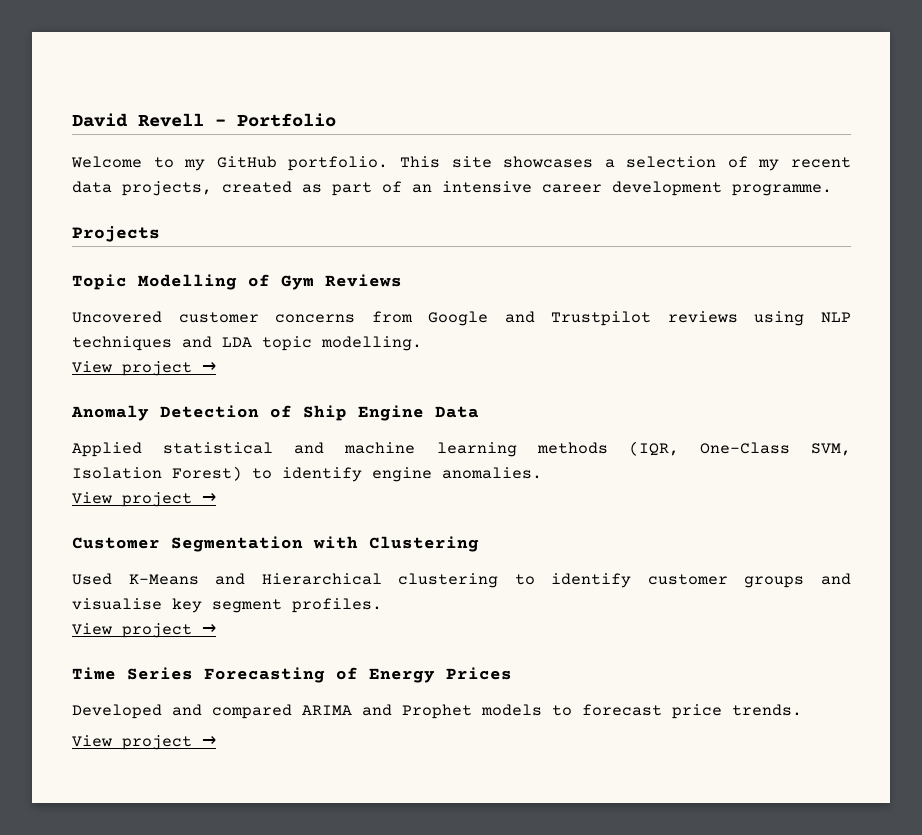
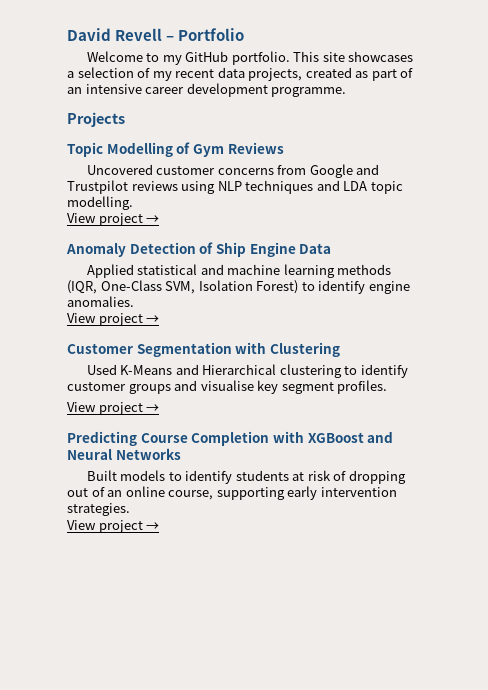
- Time Series Forecasting of Energy Prices
- Developed and compared ARIMA and Prophet models to forecast price trends.
+ Predicting Course Completion with XGBoost and Neural Networks
+ Built models to identify students at risk of dropping out of an online course, supporting early intervention strategies.

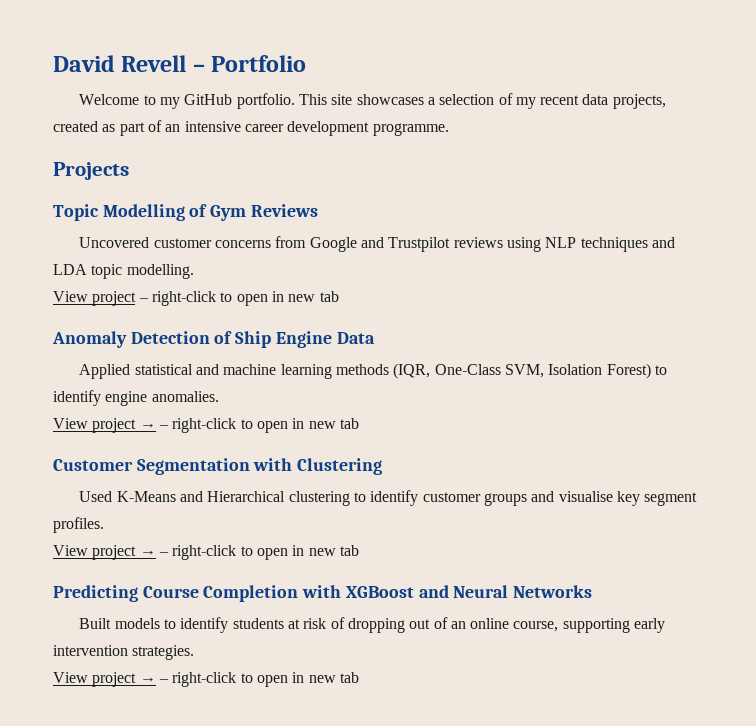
  Uncovered customer concerns from Google and Trustpilot reviews using NLP techniques and LDA topic modelling.
- View project →
+ View project – right-click to open in new tab
  Applied statistical and machine learning methods (IQR, One-Class SVM, Isolation Forest) to identify engine anomalies.
- View project →
+ View project → – right-click to open in new tab
  Used K-Means and Hierarchical clustering to identify customer groups and visualise key segment profiles.
- View project →
+ View project → – right-click to open in new tab
  Built models to identify students at risk of dropping out of an online course, supporting early intervention strategies.
- View project →
+ View project → – right-click to open in new tab

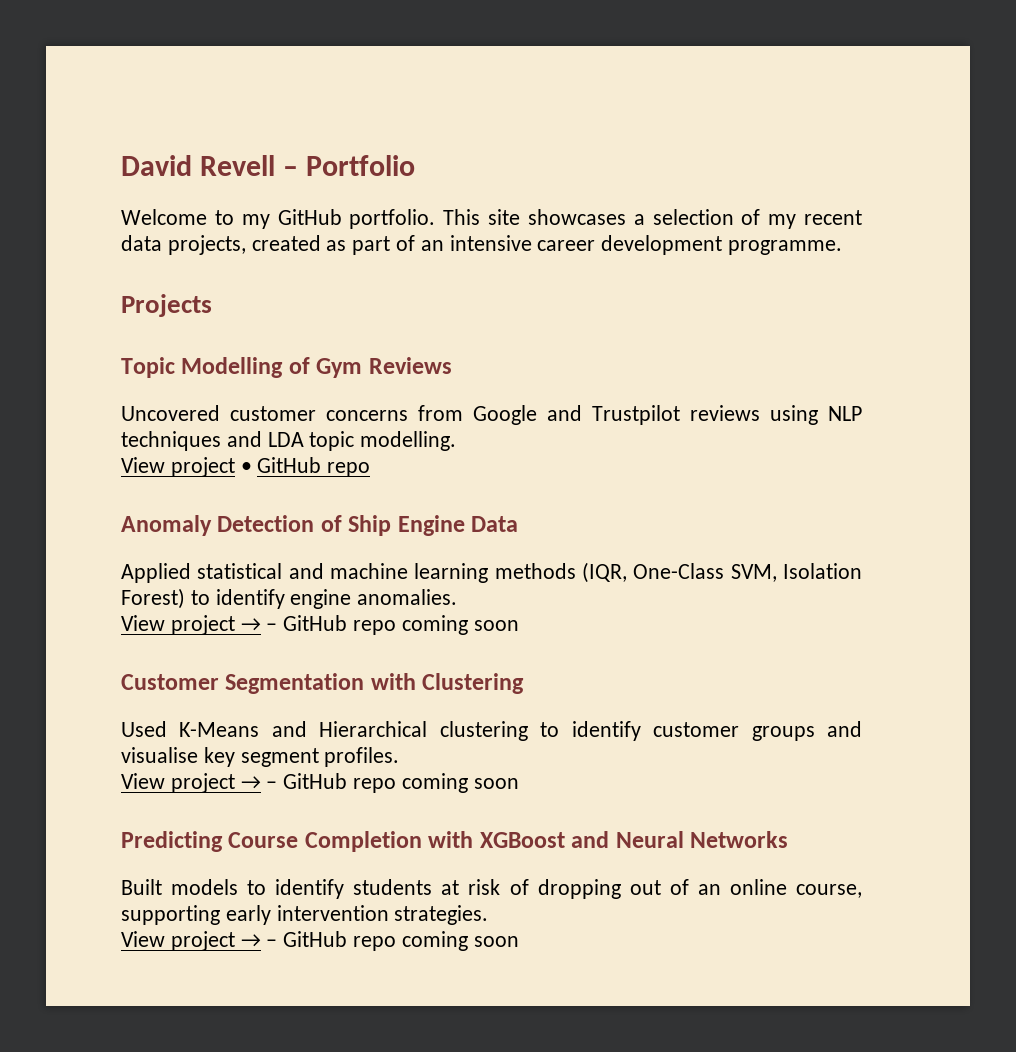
- View project – right-click to open in new tab
+ View project • GitHub repo
  Applied statistical and machine learning methods (IQR, One-Class SVM, Isolation Forest) to identify engine anomalies.
- View project → – right-click to open in new tab
+ View project → – GitHub repo coming soon
  Used K-Means and Hierarchical clustering to identify customer groups and visualise key segment profiles.
- View project → – right-click to open in new tab
+ View project → – GitHub repo coming soon
  Built models to identify students at risk of dropping out of an online course, supporting early intervention strategies.
- View project → – right-click to open in new tab
+ View project → – GitHub repo coming soon

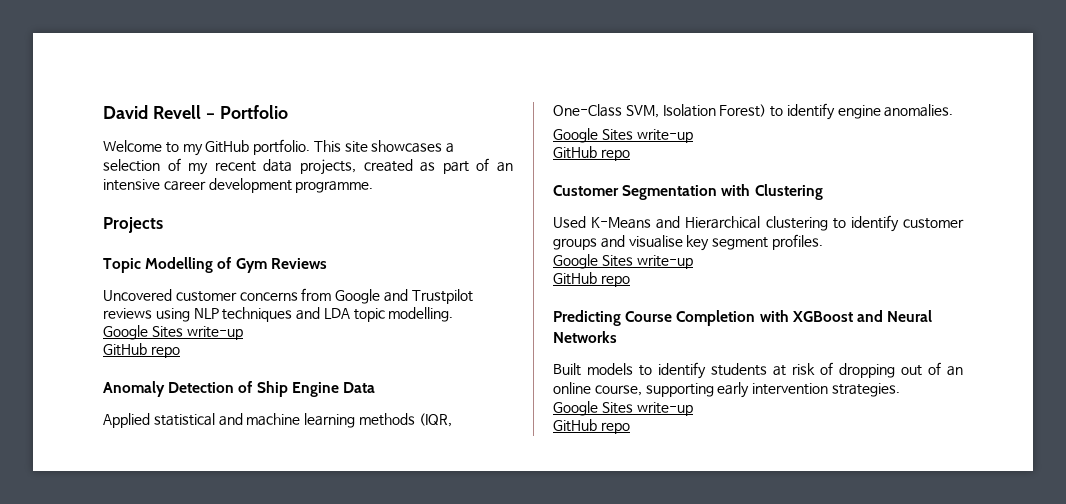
  Uncovered customer concerns from Google and Trustpilot reviews using NLP techniques and LDA topic modelling.
- View project • GitHub repo
+ Google Sites write-up
+ GitHub repo
  Applied statistical and machine learning methods (IQR, One-Class SVM, Isolation Forest) to identify engine anomalies.
- View project → – GitHub repo coming soon
+ Google Sites write-up
+ GitHub repo
  Used K-Means and Hierarchical clustering to identify customer groups and visualise key segment profiles.
- View project → – GitHub repo coming soon
+ Google Sites write-up
+ GitHub repo
  Built models to identify students at risk of dropping out of an online course, supporting early intervention strategies.
- View project → – GitHub repo coming soon
+ Google Sites write-up
+ GitHub repo

